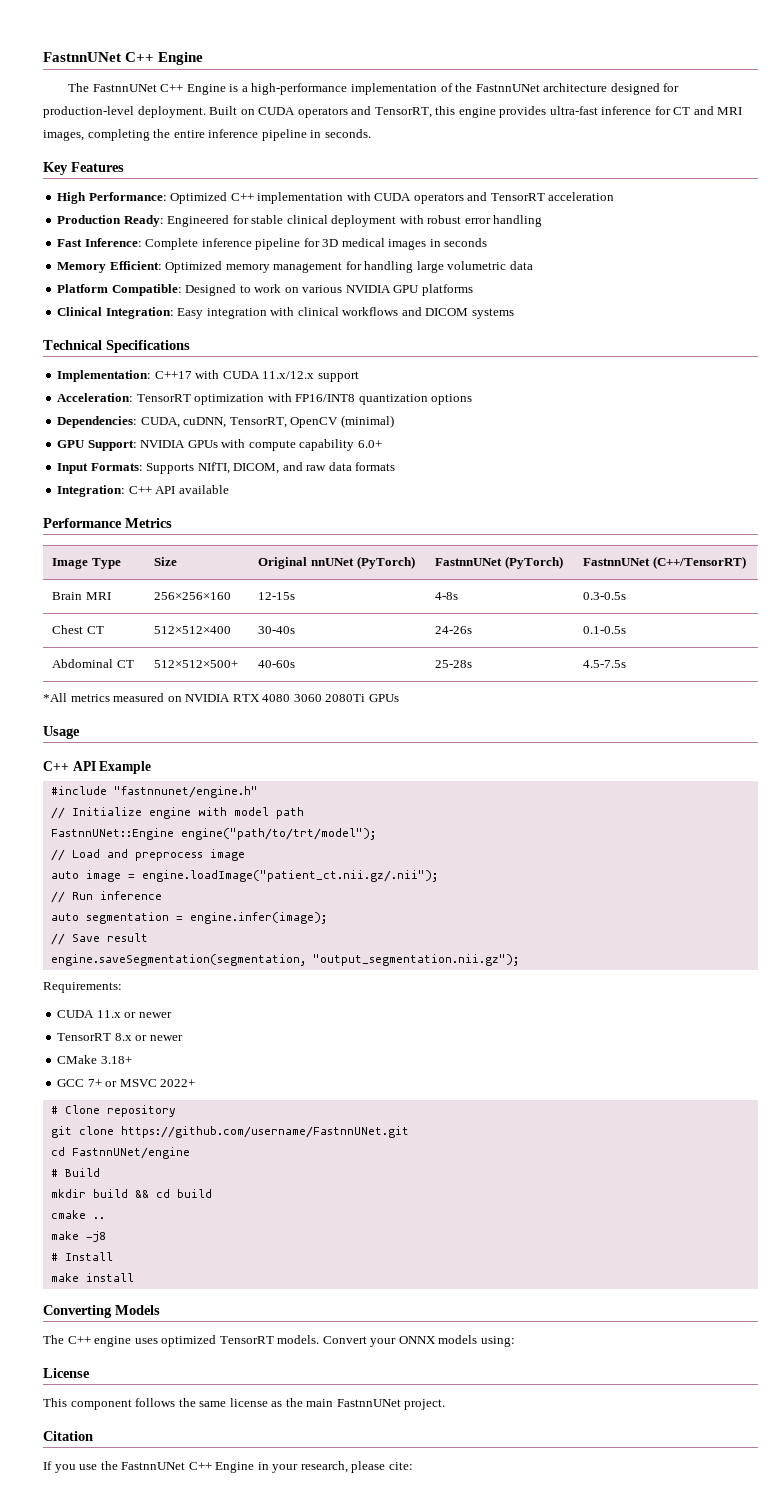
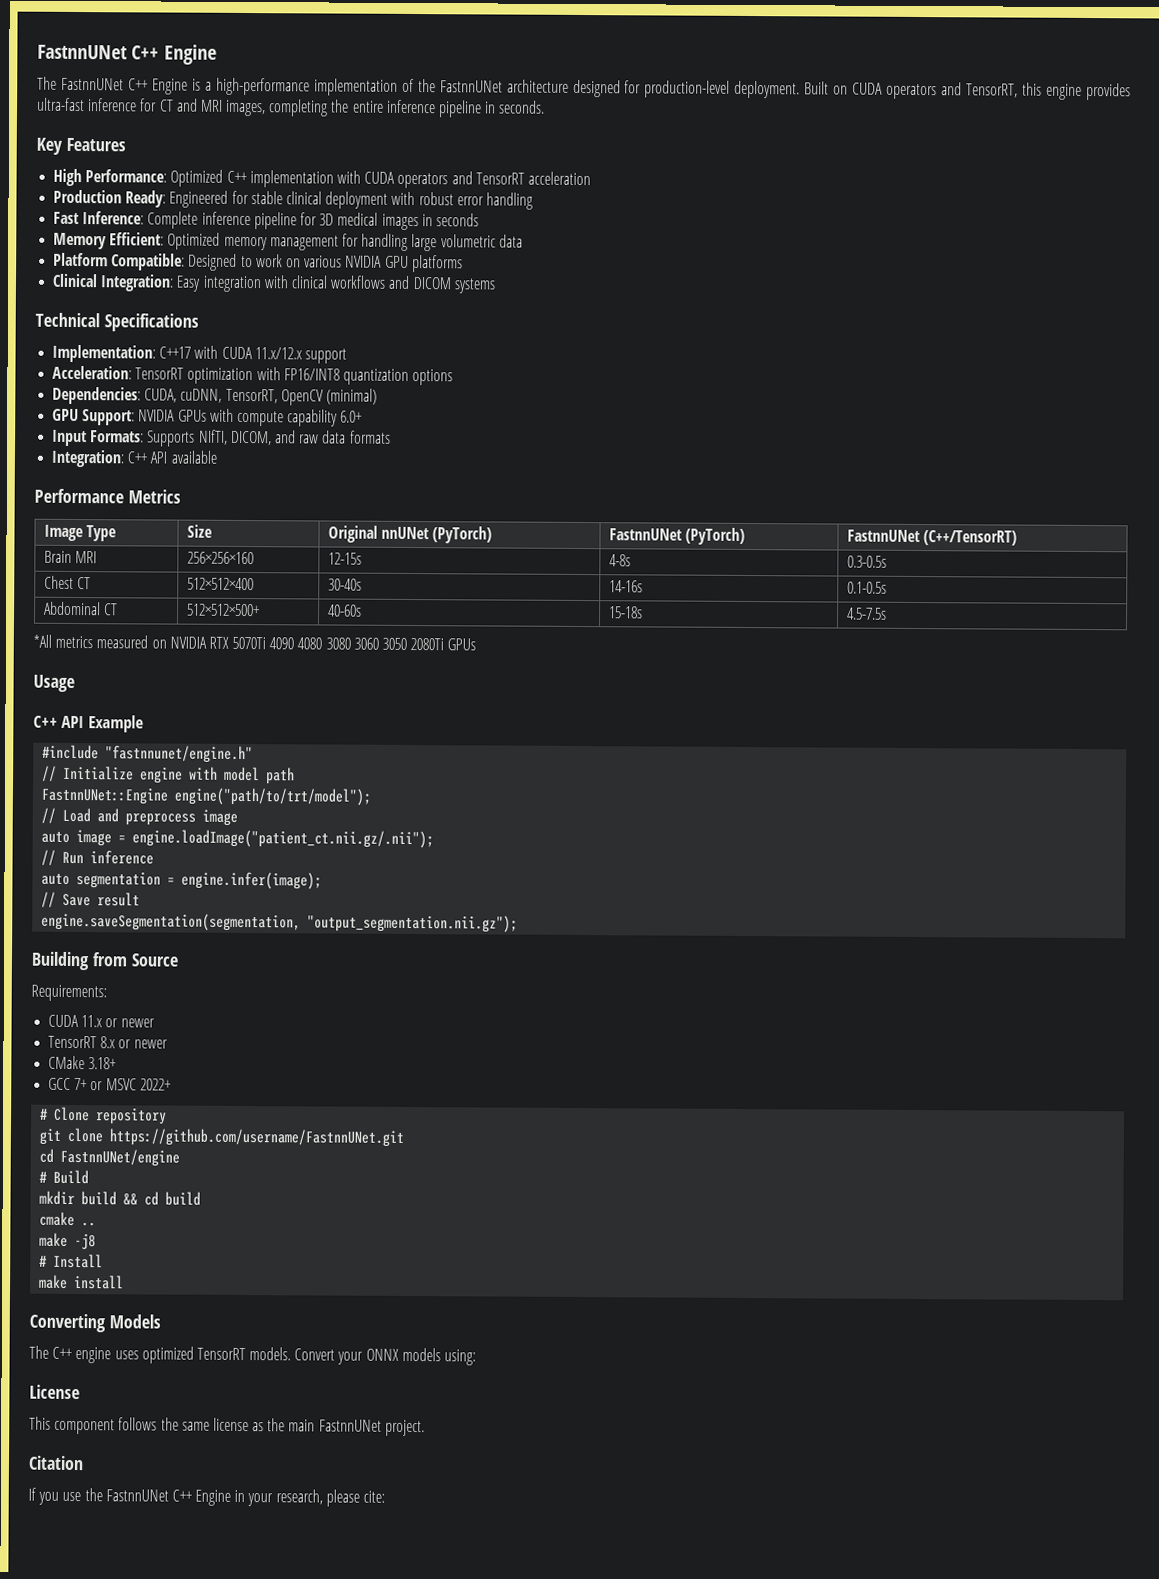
- Chest CT | 512×512×400 | 30-40s | 24-26s | 0.1-0.5s
+ Chest CT | 512×512×400 | 30-40s | 14-16s | 0.1-0.5s
- Abdominal CT | 512×512×500+ | 40-60s | 25-28s | 4.5-7.5s
+ Abdominal CT | 512×512×500+ | 40-60s | 15-18s | 4.5-7.5s
- *All metrics measured on NVIDIA RTX 4080 3060 2080Ti GPUs
+ *All metrics measured on NVIDIA RTX 5070Ti 4090 4080 3080 3060 3050 2080Ti GPUs
+ Building from Source

